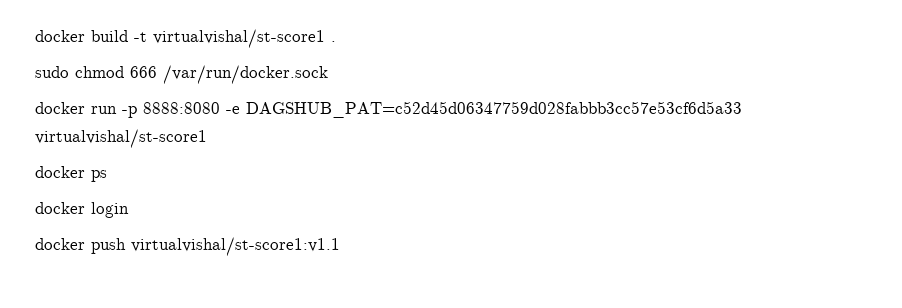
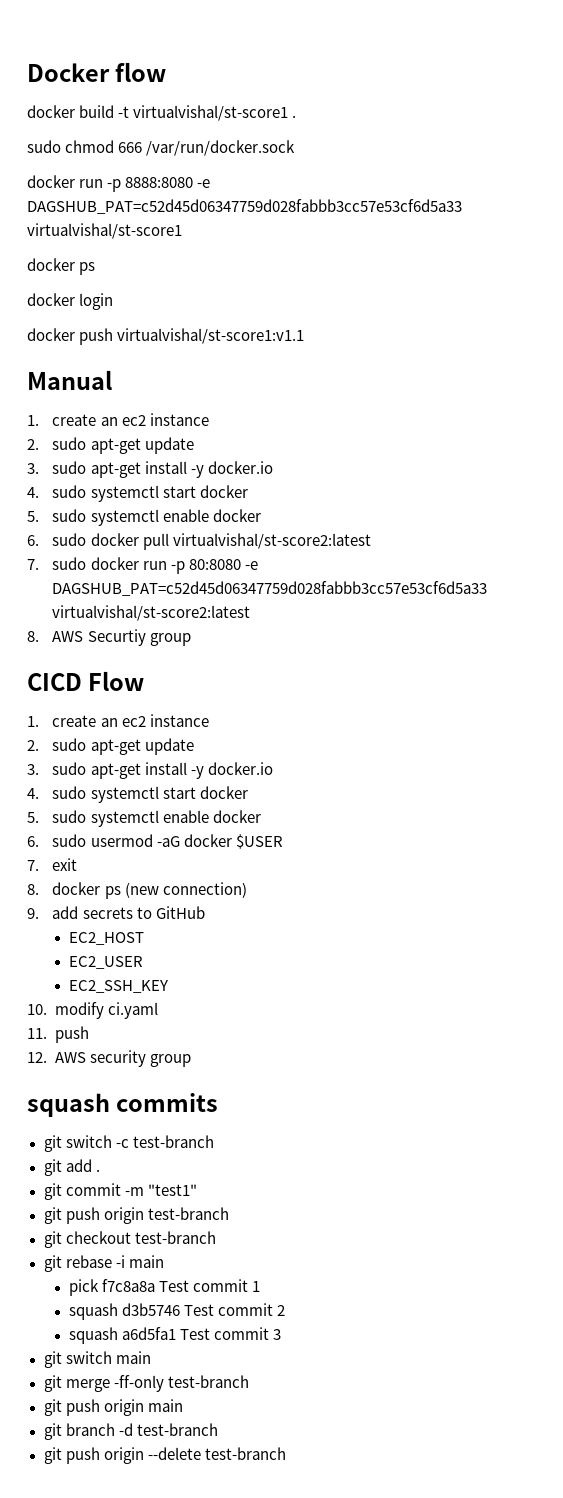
+ Docker flow
+ Manual
+ 1. create an ec2 instance
+ 2. sudo apt-get update
+ 3. sudo apt-get install -y docker.io
+ 4. sudo systemctl start docker
+ 5. sudo systemctl enable docker
+ 6. sudo docker pull virtualvishal/st-score2:latest
+ 7. sudo docker run -p 80:8080 -e DAGSHUB_PAT=c52d45d06347759d028fabbb3cc57e53cf6d5a33 virtualvishal/st-score2:latest
+ 8. AWS Securtiy group
+ CICD Flow
+ 1. create an ec2 instance
+ 2. sudo apt-get update
+ 3. sudo apt-get install -y docker.io
+ 4. sudo systemctl start docker
+ 5. sudo systemctl enable docker
+ 6. sudo usermod -aG docker $USER
+ 7. exit
+ 8. docker ps (new connection)
+ 9. add secrets to GitHub
+ EC2_HOST
+ EC2_USER
+ EC2_SSH_KEY
+ 10. modify ci.yaml
+ 11. push
+ 12. AWS security group
+ squash commits
+ git switch -c test-branch
+ git add .
+ git commit -m "test1"
+ git push origin test-branch
+ git checkout test-branch
+ git rebase -i main
+ pick f7c8a8a Test commit 1
+ squash d3b5746 Test commit 2
+ squash a6d5fa1 Test commit 3
+ git switch main
+ git merge -ff-only test-branch
+ git push origin main
+ git branch -d test-branch
+ git push origin --delete test-branch

